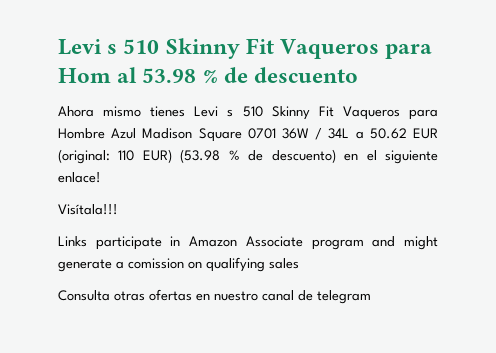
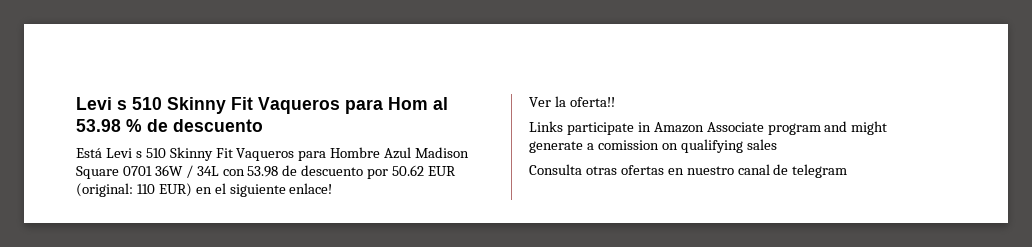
- Ahora mismo tienes Levi s 510 Skinny Fit Vaqueros para Hombre Azul Madison Square 0701 36W / 34L a 50.62 EUR (original: 110 EUR) (53.98 % de descuento) en el siguiente enlace!
+ Está Levi s 510 Skinny Fit Vaqueros para Hombre Azul Madison Square 0701 36W / 34L con 53.98 de descuento por 50.62 EUR (original: 110 EUR) en el siguiente enlace!
- Visítala!!!
+ Ver la oferta!!

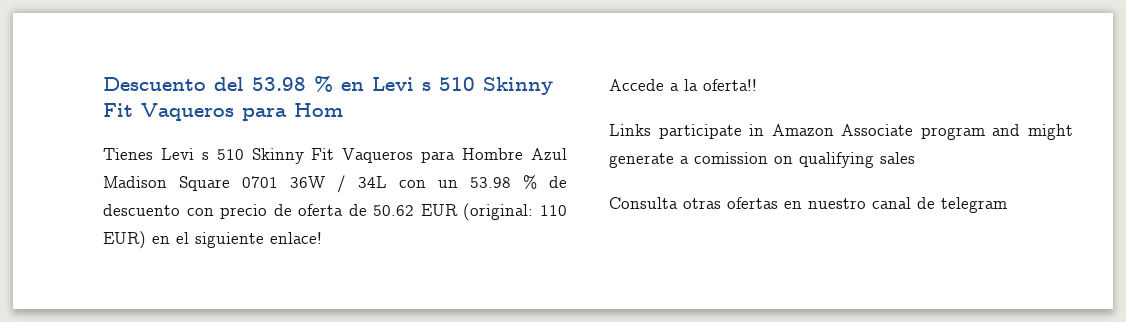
- Levi s 510 Skinny Fit Vaqueros para Hom al 53.98 % de descuento
- Está Levi s 510 Skinny Fit Vaqueros para Hombre Azul Madison Square 0701 36W / 34L con 53.98 de descuento por 50.62 EUR (original: 110 EUR) en el siguiente enlace!
+ Descuento del 53.98 % en Levi s 510 Skinny Fit Vaqueros para Hom
+ Tienes Levi s 510 Skinny Fit Vaqueros para Hombre Azul Madison Square 0701 36W / 34L con un 53.98 % de descuento con precio de oferta de 50.62 EUR (original: 110 EUR) en el siguiente enlace!
- Ver la oferta!!
+ Accede a la oferta!!

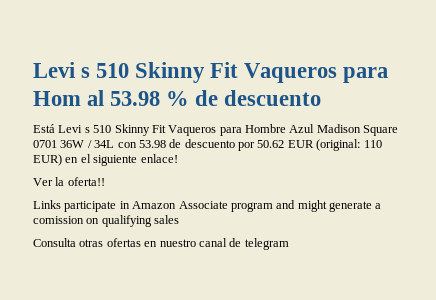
- Descuento del 53.98 % en Levi s 510 Skinny Fit Vaqueros para Hom
- Tienes Levi s 510 Skinny Fit Vaqueros para Hombre Azul Madison Square 0701 36W / 34L con un 53.98 % de descuento con precio de oferta de 50.62 EUR (original: 110 EUR) en el siguiente enlace!
+ Levi s 510 Skinny Fit Vaqueros para Hom al 53.98 % de descuento
+ Está Levi s 510 Skinny Fit Vaqueros para Hombre Azul Madison Square 0701 36W / 34L con 53.98 de descuento por 50.62 EUR (original: 110 EUR) en el siguiente enlace!
- Accede a la oferta!!
+ Ver la oferta!!

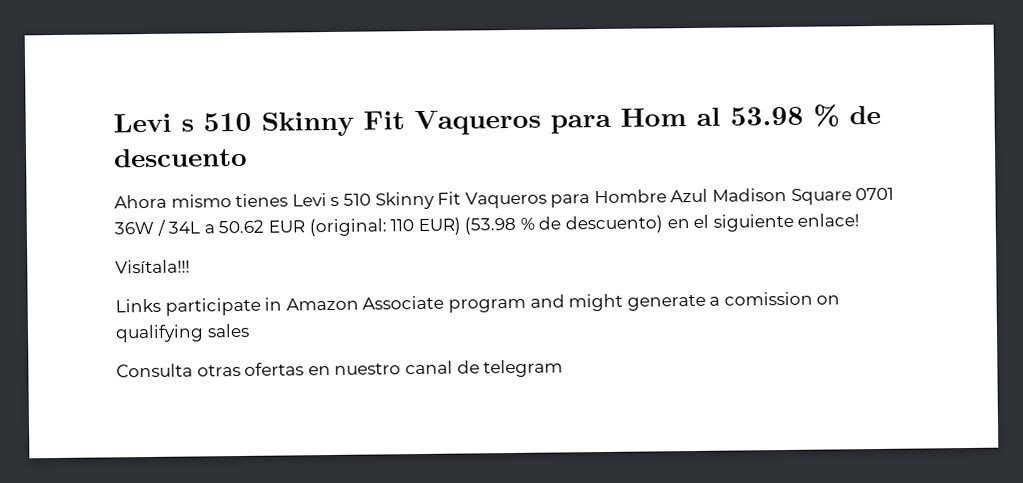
- Está Levi s 510 Skinny Fit Vaqueros para Hombre Azul Madison Square 0701 36W / 34L con 53.98 de descuento por 50.62 EUR (original: 110 EUR) en el siguiente enlace!
+ Ahora mismo tienes Levi s 510 Skinny Fit Vaqueros para Hombre Azul Madison Square 0701 36W / 34L a 50.62 EUR (original: 110 EUR) (53.98 % de descuento) en el siguiente enlace!
- Ver la oferta!!
+ Visítala!!!

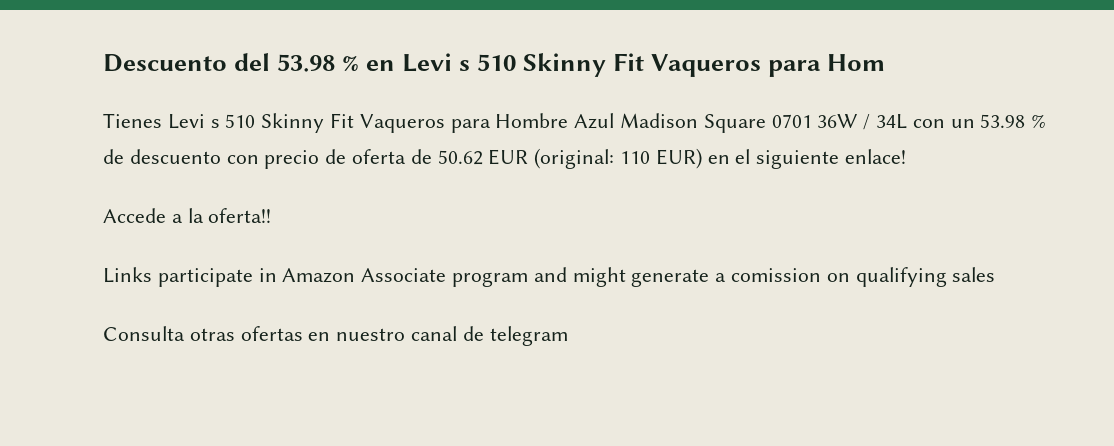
- Levi s 510 Skinny Fit Vaqueros para Hom al 53.98 % de descuento
- Ahora mismo tienes Levi s 510 Skinny Fit Vaqueros para Hombre Azul Madison Square 0701 36W / 34L a 50.62 EUR (original: 110 EUR) (53.98 % de descuento) en el siguiente enlace!
+ Descuento del 53.98 % en Levi s 510 Skinny Fit Vaqueros para Hom
+ Tienes Levi s 510 Skinny Fit Vaqueros para Hombre Azul Madison Square 0701 36W / 34L con un 53.98 % de descuento con precio de oferta de 50.62 EUR (original: 110 EUR) en el siguiente enlace!
- Visítala!!!
+ Accede a la oferta!!

